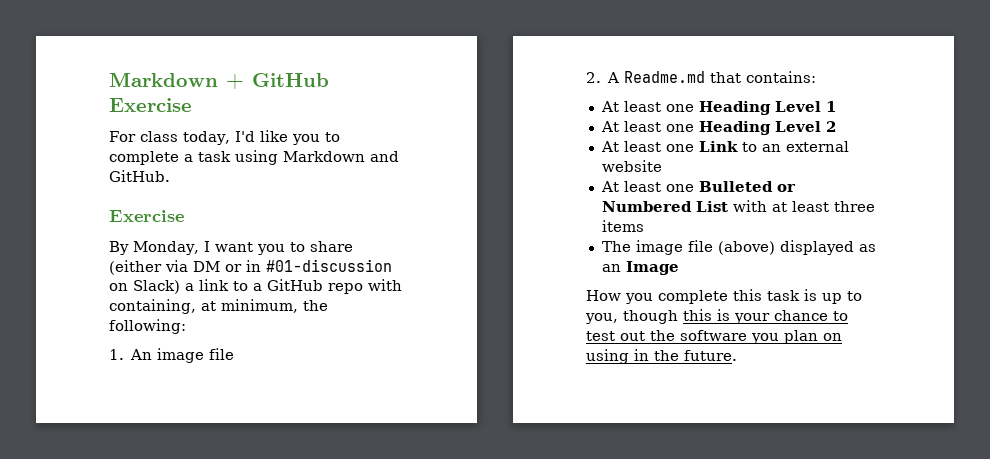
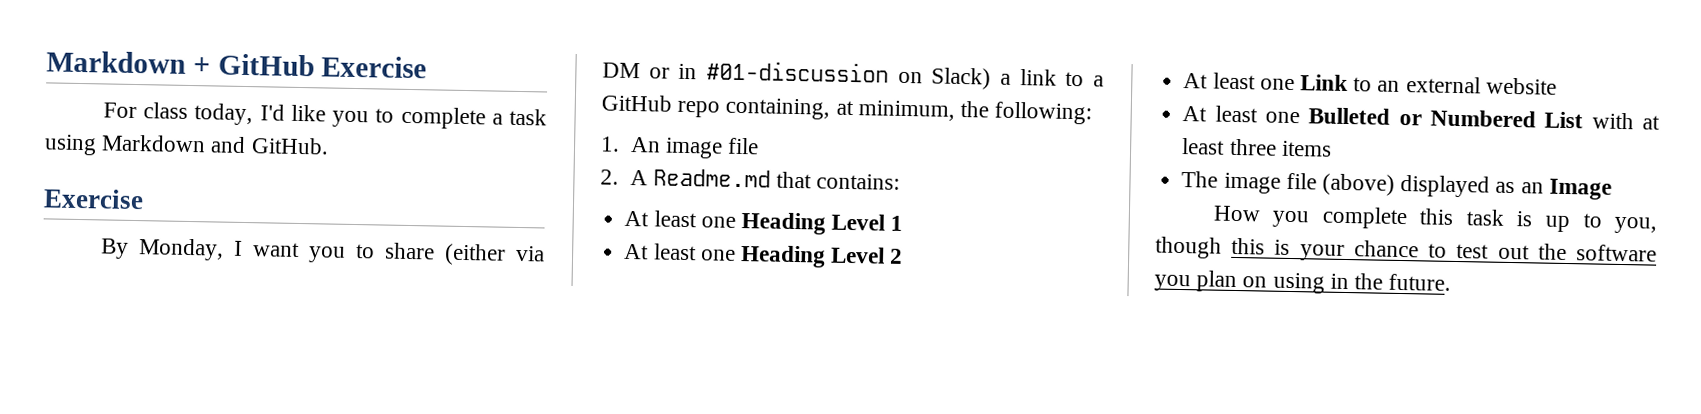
- By Monday, I want you to share (either via DM or in #01-discussion on Slack) a link to a GitHub repo with containing, at minimum, the following:
+ By Monday, I want you to share (either via DM or in #01-discussion on Slack) a link to a GitHub repo containing, at minimum, the following:

